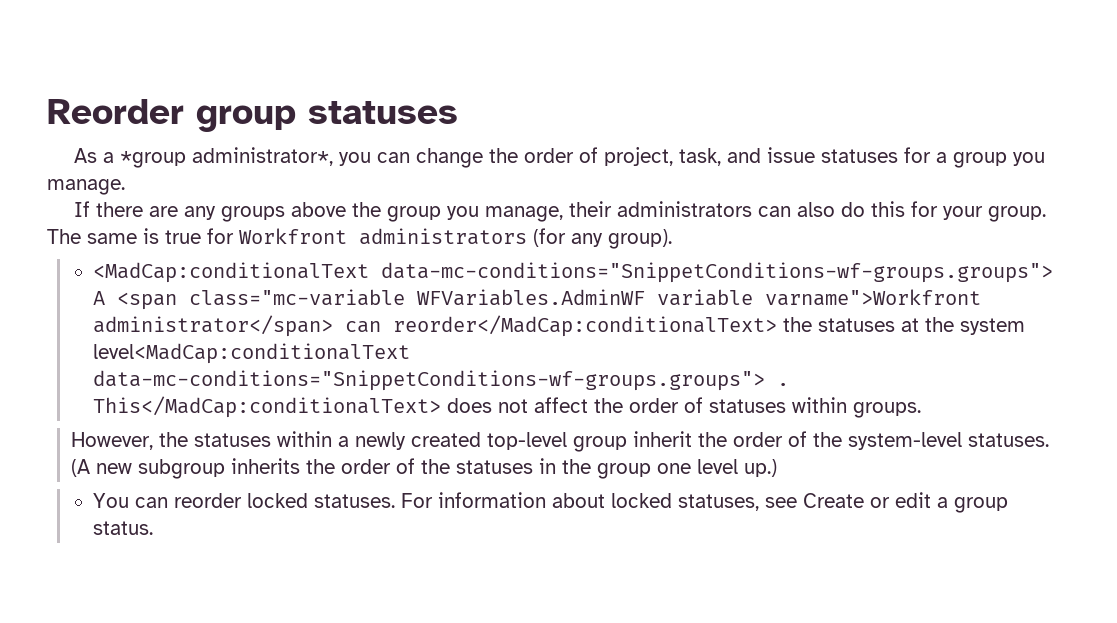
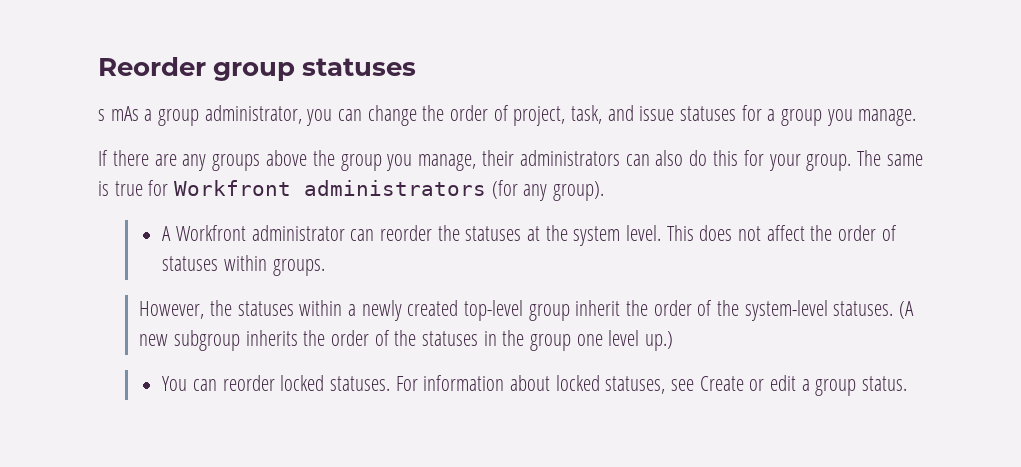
- As a *group administrator*, you can change the order of project, task, and issue statuses for a group you manage.
+ s mAs a group administrator, you can change the order of project, task, and issue statuses for a group you manage.
- <MadCap:conditionalText data-mc-conditions="SnippetConditions-wf-groups.groups"> A <span class="mc-variable WFVariables.AdminWF variable varname">Workfront administrator</span> can reorder</MadCap:conditionalText> the statuses at the system level<MadCap:conditionalText data-mc-conditions="SnippetConditions-wf-groups.groups"> . This</MadCap:conditionalText> does not affect the order of statuses within groups.
+ A Workfront administrator can reorder the statuses at the system level. This does not affect the order of statuses within groups.

